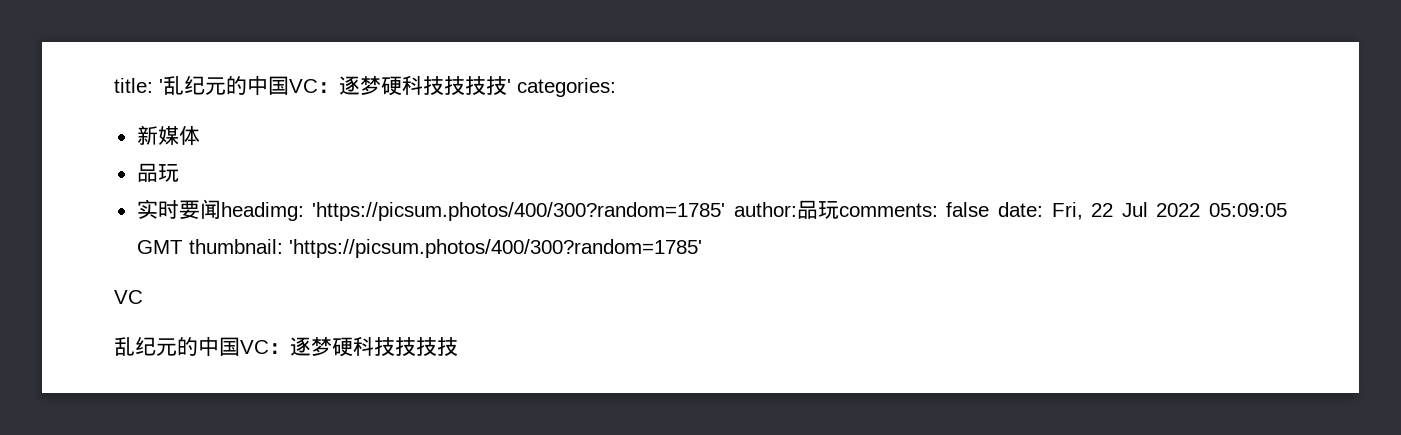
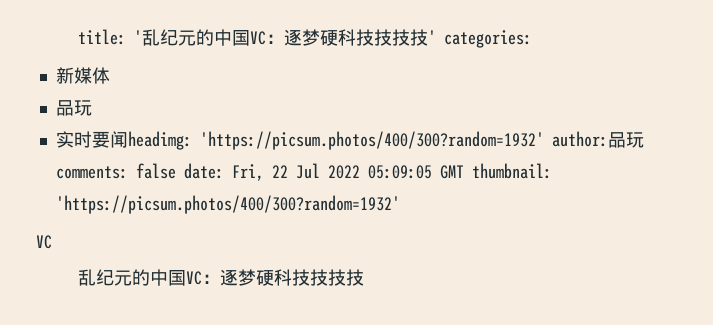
- 实时要闻headimg: 'https://picsum.photos/400/300?random=1785' author:品玩comments: false date: Fri, 22 Jul 2022 05:09:05 GMT thumbnail: 'https://picsum.photos/400/300?random=1785'
+ 实时要闻headimg: 'https://picsum.photos/400/300?random=1932' author:品玩comments: false date: Fri, 22 Jul 2022 05:09:05 GMT thumbnail: 'https://picsum.photos/400/300?random=1932'

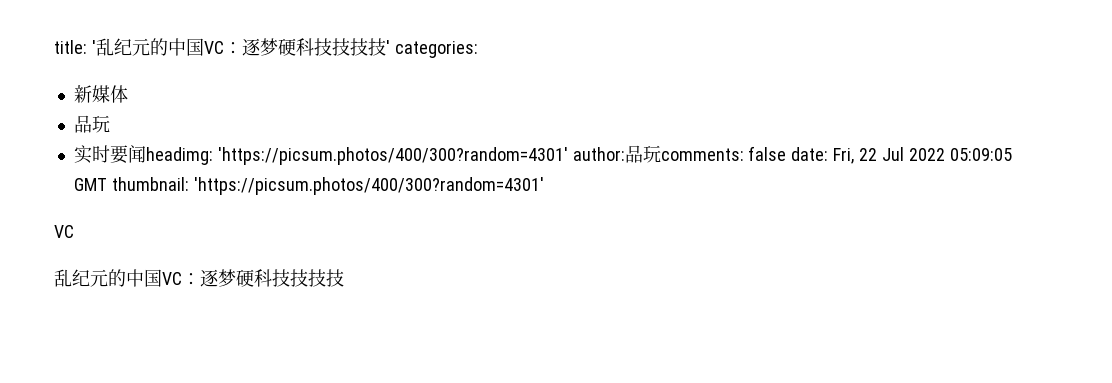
- 实时要闻headimg: 'https://picsum.photos/400/300?random=1932' author:品玩comments: false date: Fri, 22 Jul 2022 05:09:05 GMT thumbnail: 'https://picsum.photos/400/300?random=1932'
+ 实时要闻headimg: 'https://picsum.photos/400/300?random=4301' author:品玩comments: false date: Fri, 22 Jul 2022 05:09:05 GMT thumbnail: 'https://picsum.photos/400/300?random=4301'

